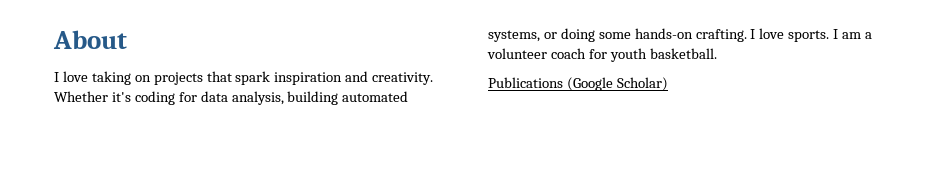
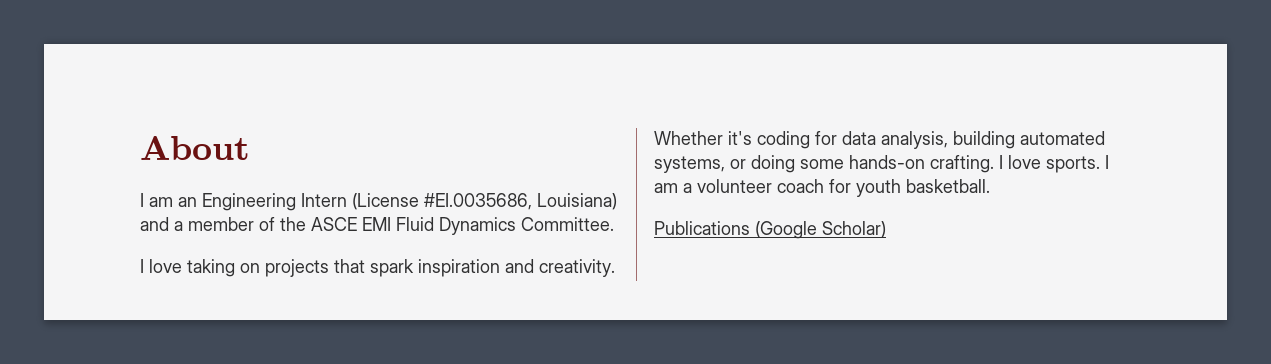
+ I am an Engineering Intern (License #EI.0035686, Louisiana) and a member of the ASCE EMI Fluid Dynamics Committee.

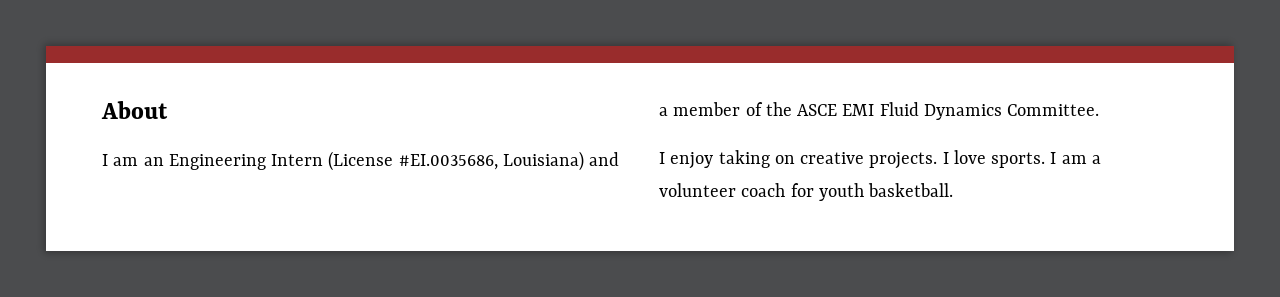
- I love taking on projects that spark inspiration and creativity. Whether it's coding for data analysis, building automated systems, or doing some hands-on crafting.
+ I enjoy taking on creative projects.
- Publications (Google Scholar)

